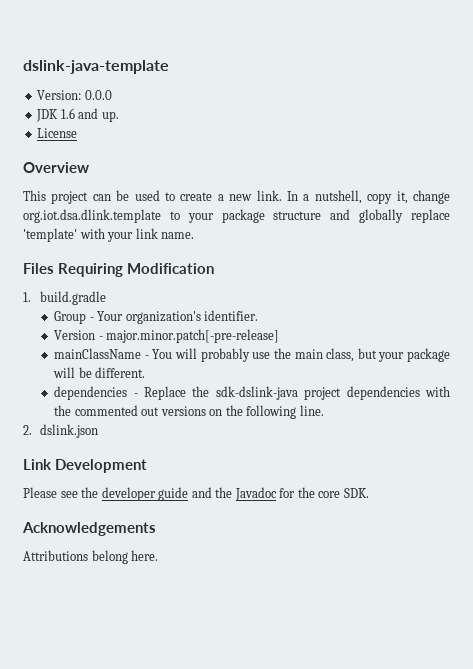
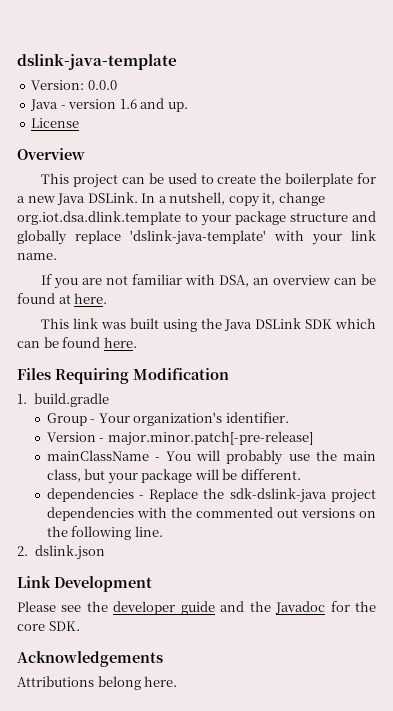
- JDK 1.6 and up.
+ Java - version 1.6 and up.
- This project can be used to create a new link.
+ This project can be used to create the boilerplate for a new Java DSLink.
- In a nutshell, copy it, change org.iot.dsa.dlink.template to your package structure and globally replace 'template' with your link name.
+ In a nutshell, copy it, change org.iot.dsa.dlink.template to your package structure and globally replace 'dslink-java-template' with your link name.
+ If you are not familiar with DSA, an overview can be found at here.
+ This link was built using the Java DSLink SDK which can be found here.

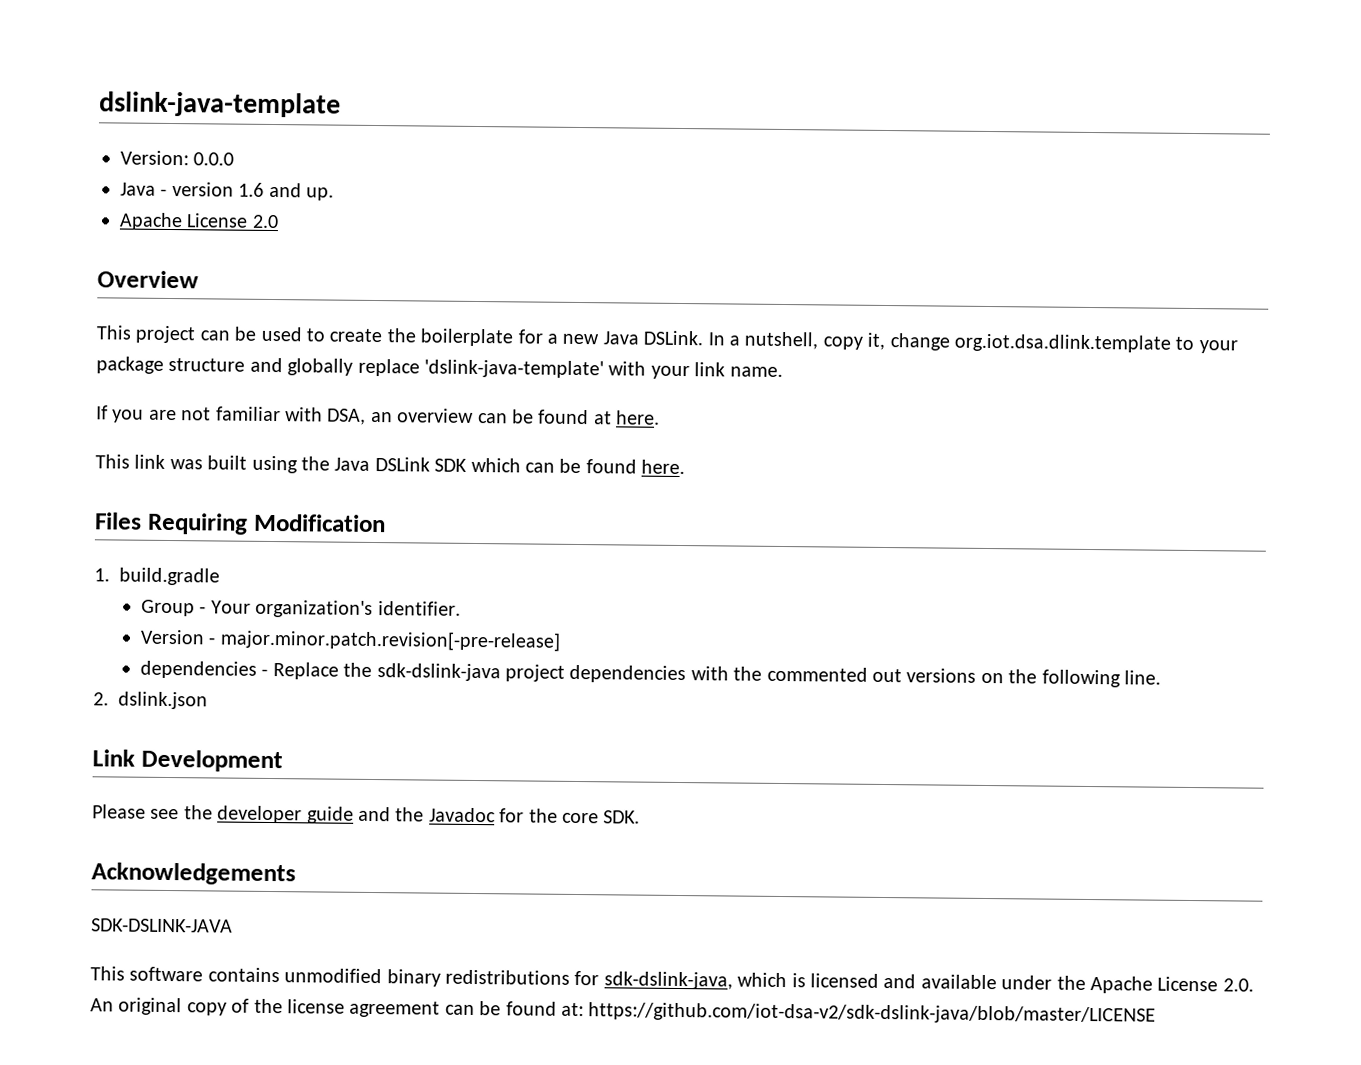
- License
+ Apache License 2.0
- Version - major.minor.patch[-pre-release]
- mainClassName - You will probably use the main class, but your package will be different.
+ Version - major.minor.patch.revision[-pre-release]
- Attributions belong here.
+ SDK-DSLINK-JAVA
+ This software contains unmodified binary redistributions for sdk-dslink-java, which is licensed and available under the Apache License 2.0. An original copy of the license agreement can be found at: https://github.com/iot-dsa-v2/sdk-dslink-java/blob/master/LICENSE

